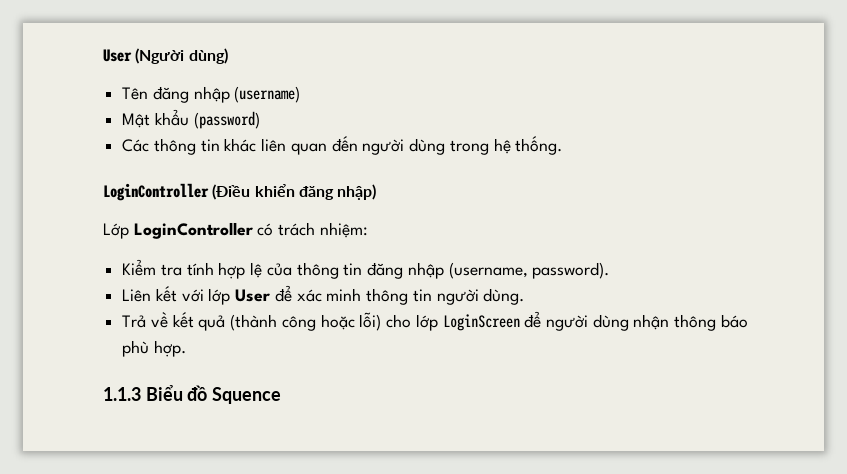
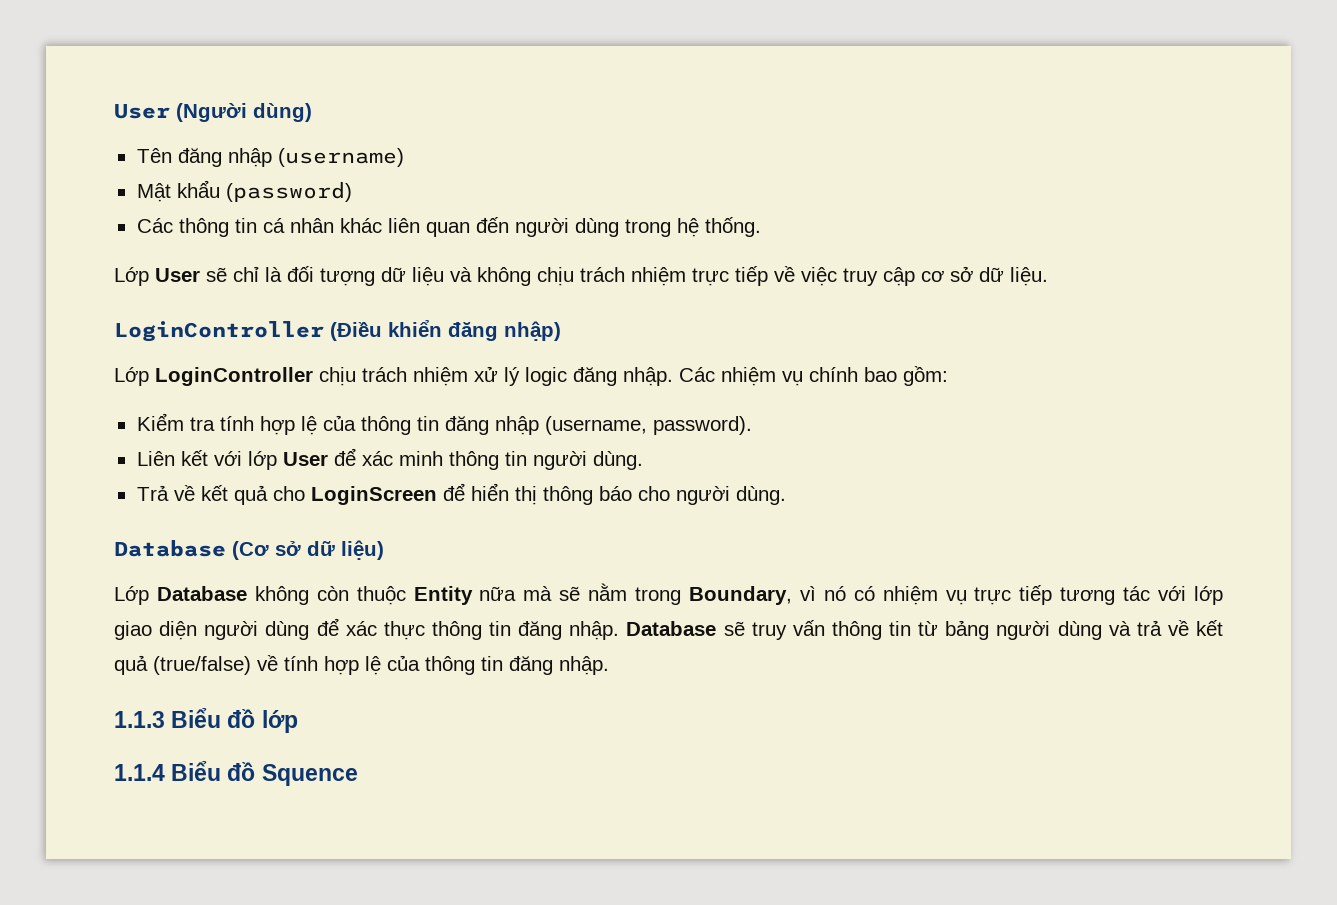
- Các thông tin khác liên quan đến người dùng trong hệ thống.
+ Các thông tin cá nhân khác liên quan đến người dùng trong hệ thống.
+ Lớp User sẽ chỉ là đối tượng dữ liệu và không chịu trách nhiệm trực tiếp về việc truy cập cơ sở dữ liệu.
- Lớp LoginController có trách nhiệm:
+ Lớp LoginController chịu trách nhiệm xử lý logic đăng nhập. Các nhiệm vụ chính bao gồm:
- Trả về kết quả (thành công hoặc lỗi) cho lớp LoginScreen để người dùng nhận thông báo phù hợp.
+ Trả về kết quả cho LoginScreen để hiển thị thông báo cho người dùng.
+ Database (Cơ sở dữ liệu)
+ Lớp Database không còn thuộc Entity nữa mà sẽ nằm trong Boundary, vì nó có nhiệm vụ trực tiếp tương tác với lớp giao diện người dùng để xác thực thông tin đăng nhập. Database sẽ truy vấn thông tin từ bảng người dùng và trả về kết quả (true/false) về tính hợp lệ của thông tin đăng nhập.
- 1.1.3 Biểu đồ Squence
+ 1.1.3 Biểu đồ lớp
+ 1.1.4 Biểu đồ Squence

